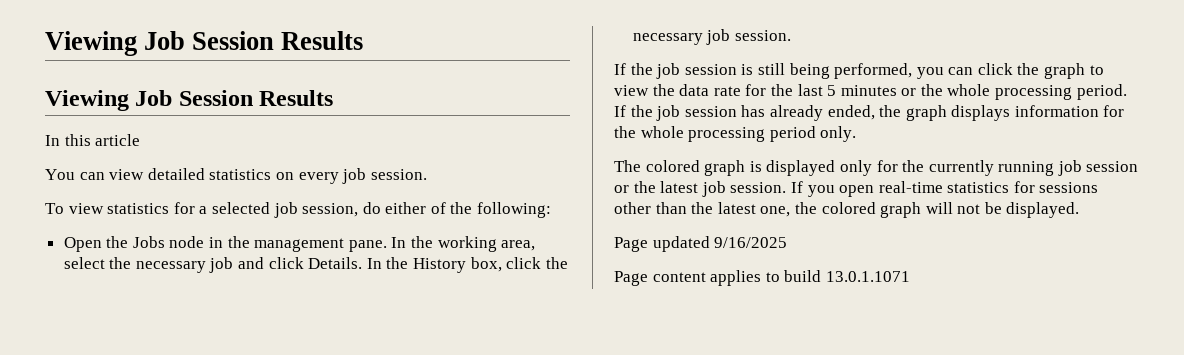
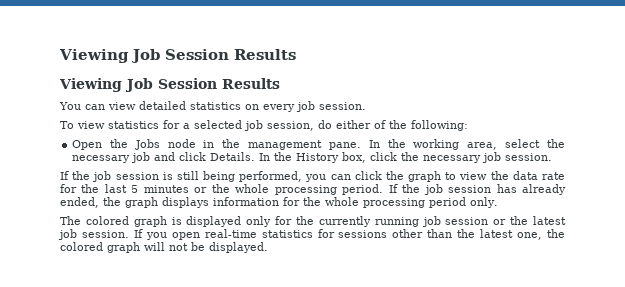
- In this article
- Page updated 9/16/2025
- Page content applies to build 13.0.1.1071

